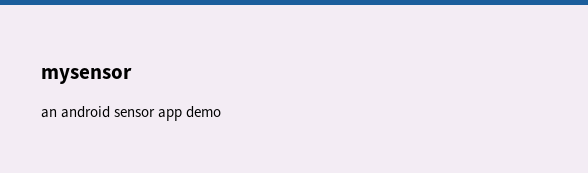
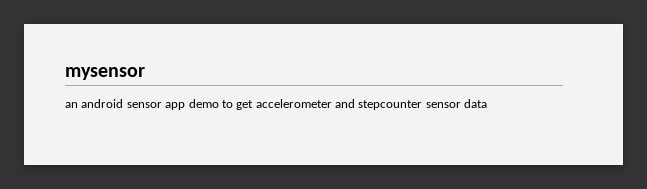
- an android sensor app demo
+ an android sensor app demo to get accelerometer and stepcounter sensor data

